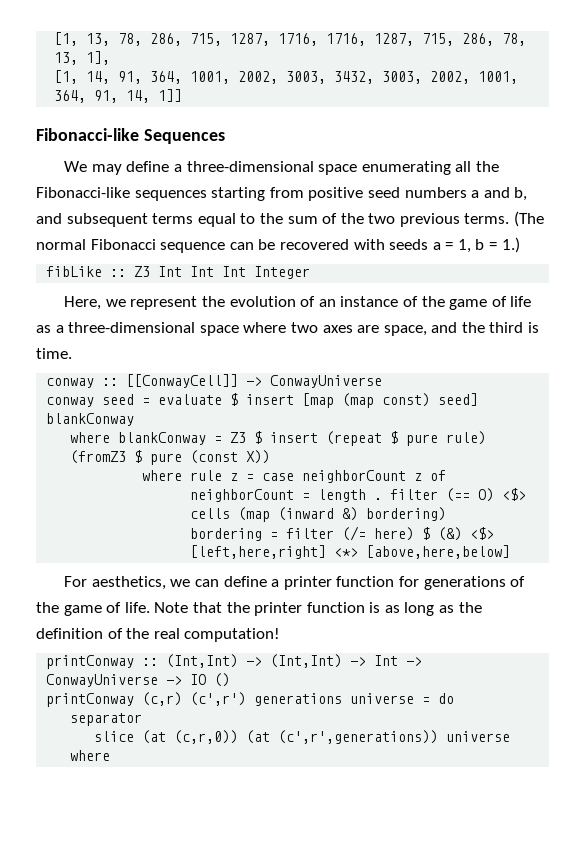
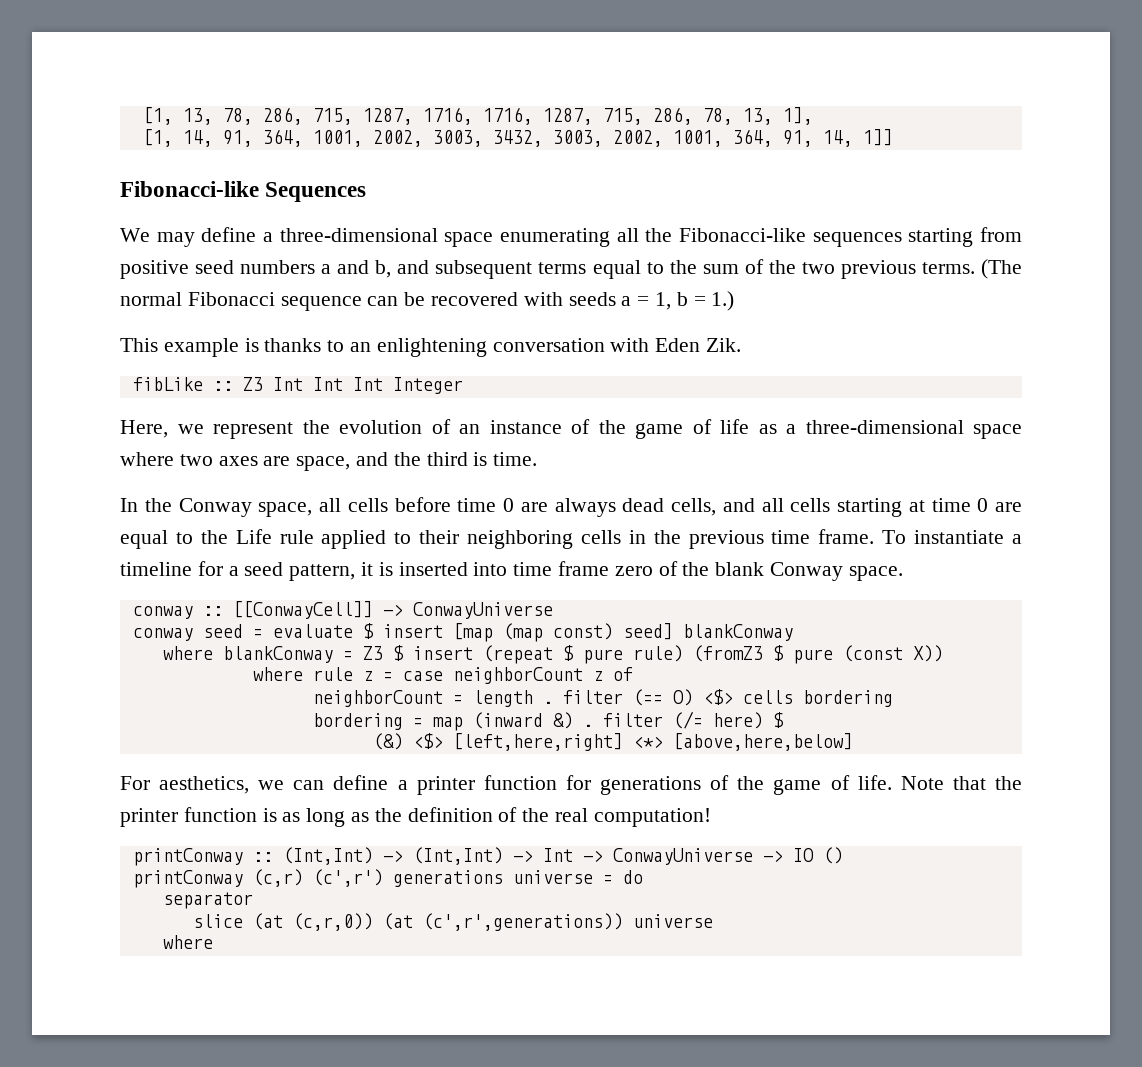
+ This example is thanks to an enlightening conversation with Eden Zik.
+ In the Conway space, all cells before time 0 are always dead cells, and all cells starting at time 0 are equal to the Life rule applied to their neighboring cells in the previous time frame. To instantiate a timeline for a seed pattern, it is inserted into time frame zero of the blank Conway space.
- neighborCount = length . filter (== O) <$> cells (map (inward &) bordering)
- bordering = filter (/= here) $ (&) <$> [left,here,right] <*> [above,here,below]
+ neighborCount = length . filter (== O) <$> cells bordering
+ bordering = map (inward &) . filter (/= here) $
+ (&) <$> [left,here,right] <*> [above,here,below]

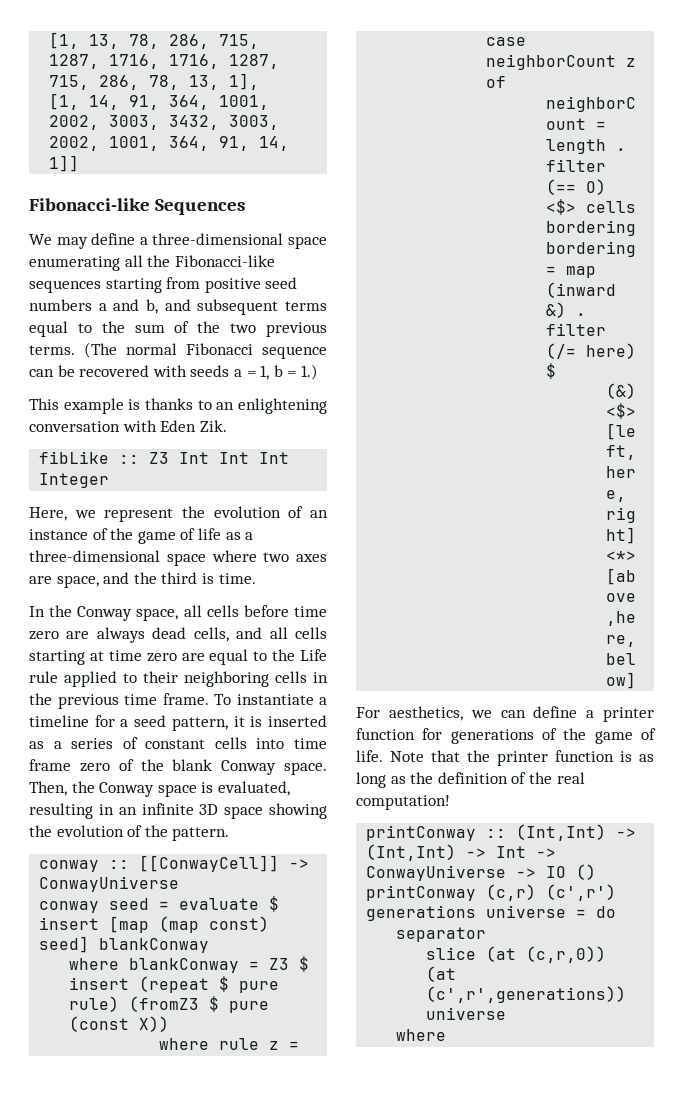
- In the Conway space, all cells before time 0 are always dead cells, and all cells starting at time 0 are equal to the Life rule applied to their neighboring cells in the previous time frame.
+ In the Conway space, all cells before time zero are always dead cells, and all cells starting at time zero are equal to the Life rule applied to their neighboring cells in the previous time frame.
- To instantiate a timeline for a seed pattern, it is inserted into time frame zero of the blank Conway space.
+ To instantiate a timeline for a seed pattern, it is inserted as a series of constant cells into time frame zero of the blank Conway space. Then, the Conway space is evaluated, resulting in an infinite 3D space showing the evolution of the pattern.

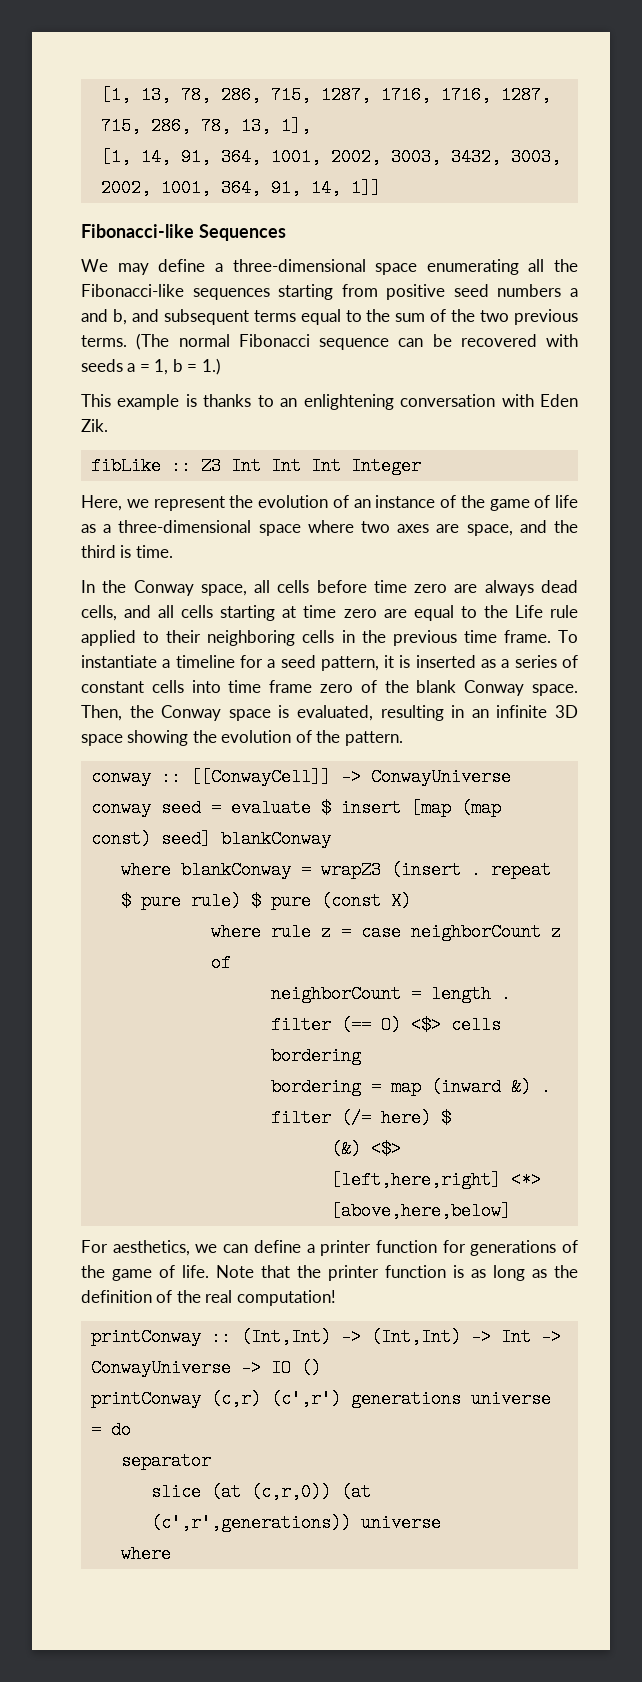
- where blankConway = Z3 $ insert (repeat $ pure rule) (fromZ3 $ pure (const X))
+ where blankConway = wrapZ3 (insert . repeat $ pure rule) $ pure (const X)

